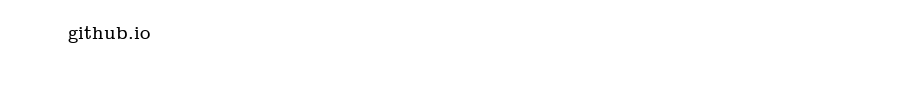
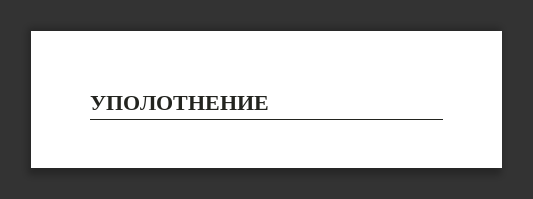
- github.io
+ УПОЛОТНЕНИЕ

